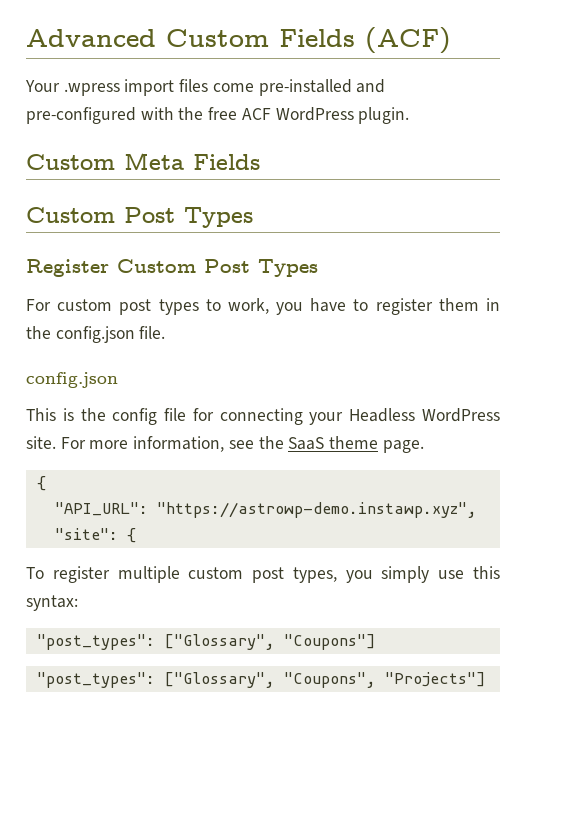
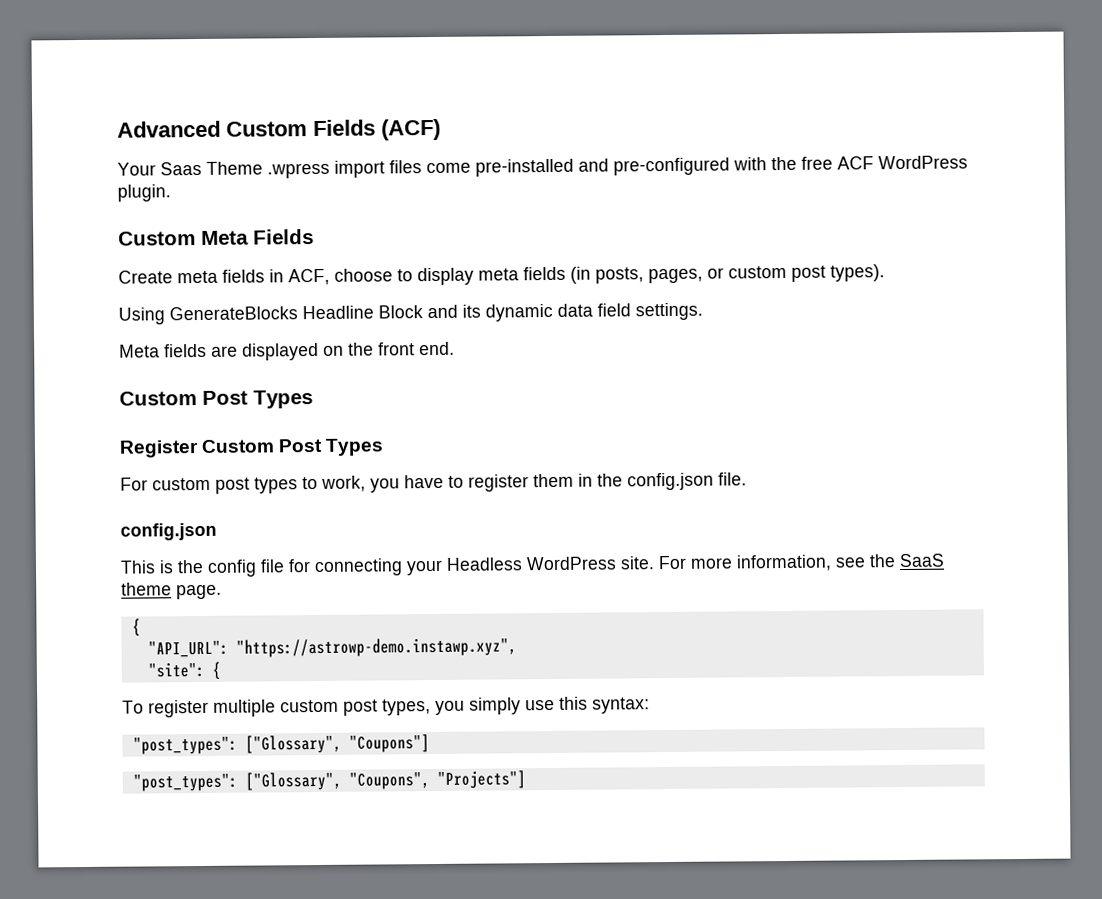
- Your .wpress import files come pre-installed and pre-configured with the free ACF WordPress plugin.
+ Your Saas Theme .wpress import files come pre-installed and pre-configured with the free ACF WordPress plugin.
+ Create meta fields in ACF, choose to display meta fields (in posts, pages, or custom post types).
+ Using GenerateBlocks Headline Block and its dynamic data field settings.
+ Meta fields are displayed on the front end.

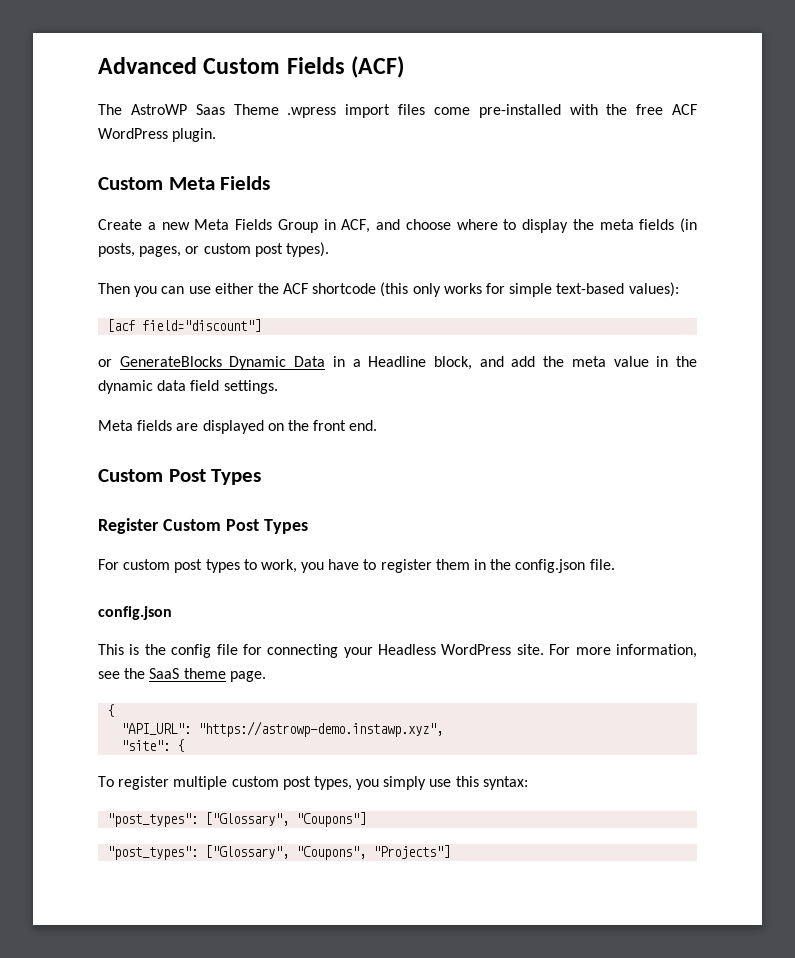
- Your Saas Theme .wpress import files come pre-installed and pre-configured with the free ACF WordPress plugin.
+ The AstroWP Saas Theme .wpress import files come pre-installed with the free ACF WordPress plugin.
- Create meta fields in ACF, choose to display meta fields (in posts, pages, or custom post types).
+ Create a new Meta Fields Group in ACF, and choose where to display the meta fields (in posts, pages, or custom post types).
- Using GenerateBlocks Headline Block and its dynamic data field settings.
+ Then you can use either the ACF shortcode (this only works for simple text-based values):
+ [acf field="discount"]
+ or GenerateBlocks Dynamic Data in a Headline block, and add the meta value in the dynamic data field settings.

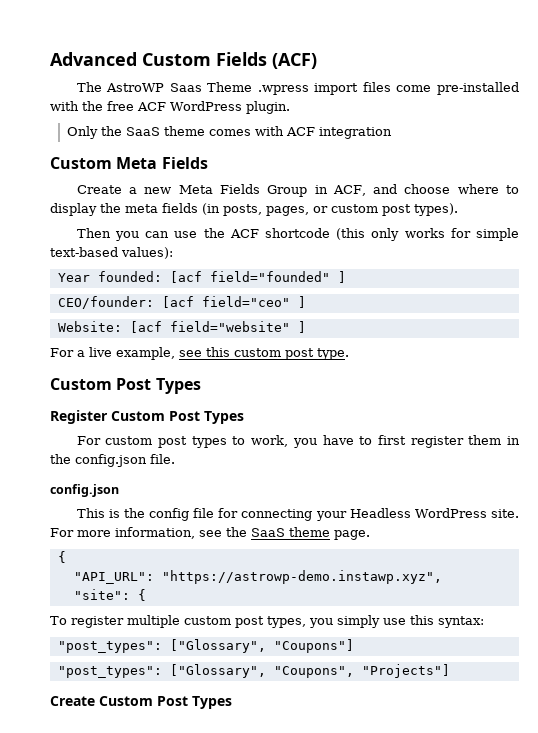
+ Only the SaaS theme comes with ACF integration
- Then you can use either the ACF shortcode (this only works for simple text-based values):
+ Then you can use the ACF shortcode (this only works for simple text-based values):
- [acf field="discount"]
- or GenerateBlocks Dynamic Data in a Headline block, and add the meta value in the dynamic data field settings.
- Meta fields are displayed on the front end.
+ Year founded: [acf field="founded" ]
+ CEO/founder: [acf field="ceo" ]
+ Website: [acf field="website" ]
+ For a live example, see this custom post type.
- For custom post types to work, you have to register them in the config.json file.
+ For custom post types to work, you have to first register them in the config.json file.
+ Create Custom Post Types

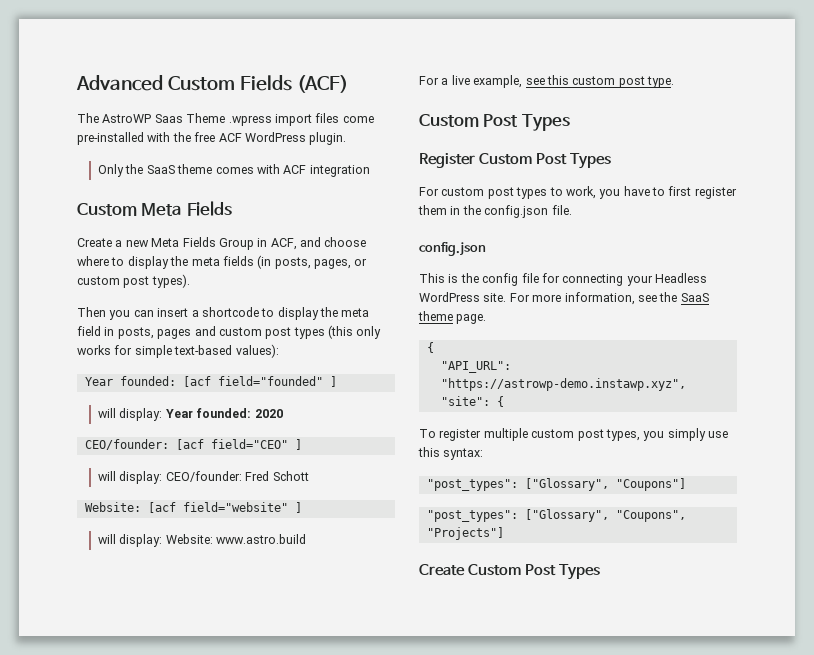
- Then you can use the ACF shortcode (this only works for simple text-based values):
+ Then you can insert a shortcode to display the meta field in posts, pages and custom post types (this only works for simple text-based values):
+ will display: Year founded: 2020
- CEO/founder: [acf field="ceo" ]
+ CEO/founder: [acf field="CEO" ]
+ will display: CEO/founder: Fred Schott
+ will display: Website: www.astro.build

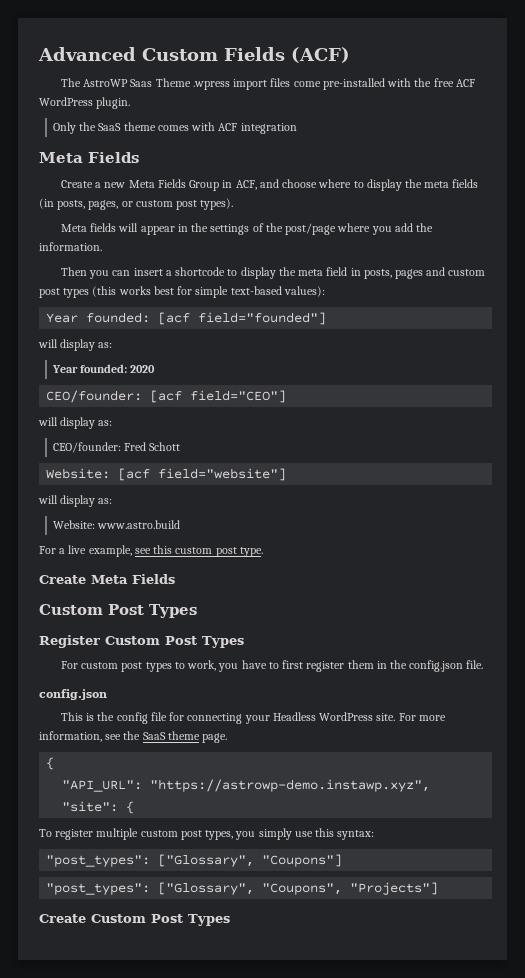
  Only the SaaS theme comes with ACF integration
- Custom Meta Fields
+ Meta Fields
+ Meta fields will appear in the settings of the post/page where you add the information.
- Then you can insert a shortcode to display the meta field in posts, pages and custom post types (this only works for simple text-based values):
+ Then you can insert a shortcode to display the meta field in posts, pages and custom post types (this works best for simple text-based values):
- Year founded: [acf field="founded" ]
- will display: Year founded: 2020
+ Year founded: [acf field="founded"]
+ will display as:
+ Year founded: 2020
- CEO/founder: [acf field="CEO" ]
- will display: CEO/founder: Fred Schott
+ CEO/founder: [acf field="CEO"]
+ will display as:
+ CEO/founder: Fred Schott
- Website: [acf field="website" ]
- will display: Website: www.astro.build
+ Website: [acf field="website"]
+ will display as:
+ Website: www.astro.build
+ Create Meta Fields

